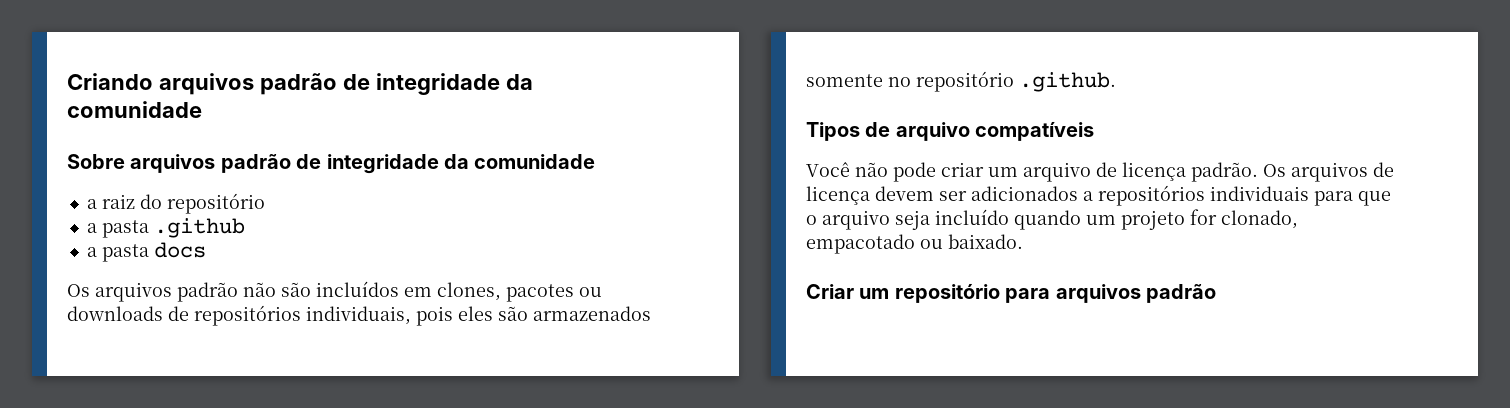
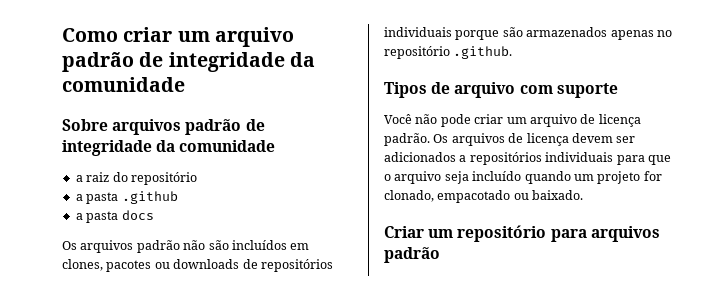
- Criando arquivos padrão de integridade da comunidade
+ Como criar um arquivo padrão de integridade da comunidade
- Os arquivos padrão não são incluídos em clones, pacotes ou downloads de repositórios individuais, pois eles são armazenados somente no repositório .github.
+ Os arquivos padrão não são incluídos em clones, pacotes ou downloads de repositórios individuais porque são armazenados apenas no repositório .github.
- Tipos de arquivo compatíveis
+ Tipos de arquivo com suporte

